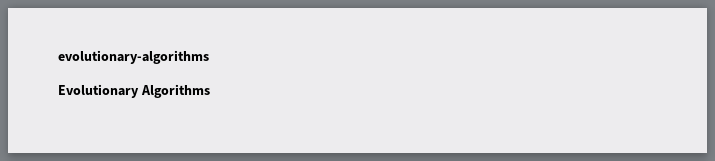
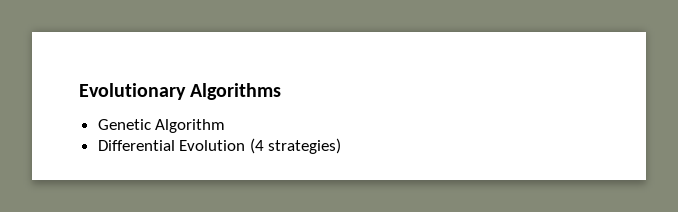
- evolutionary-algorithms
+ Genetic Algorithm
+ Differential Evolution (4 strategies)

